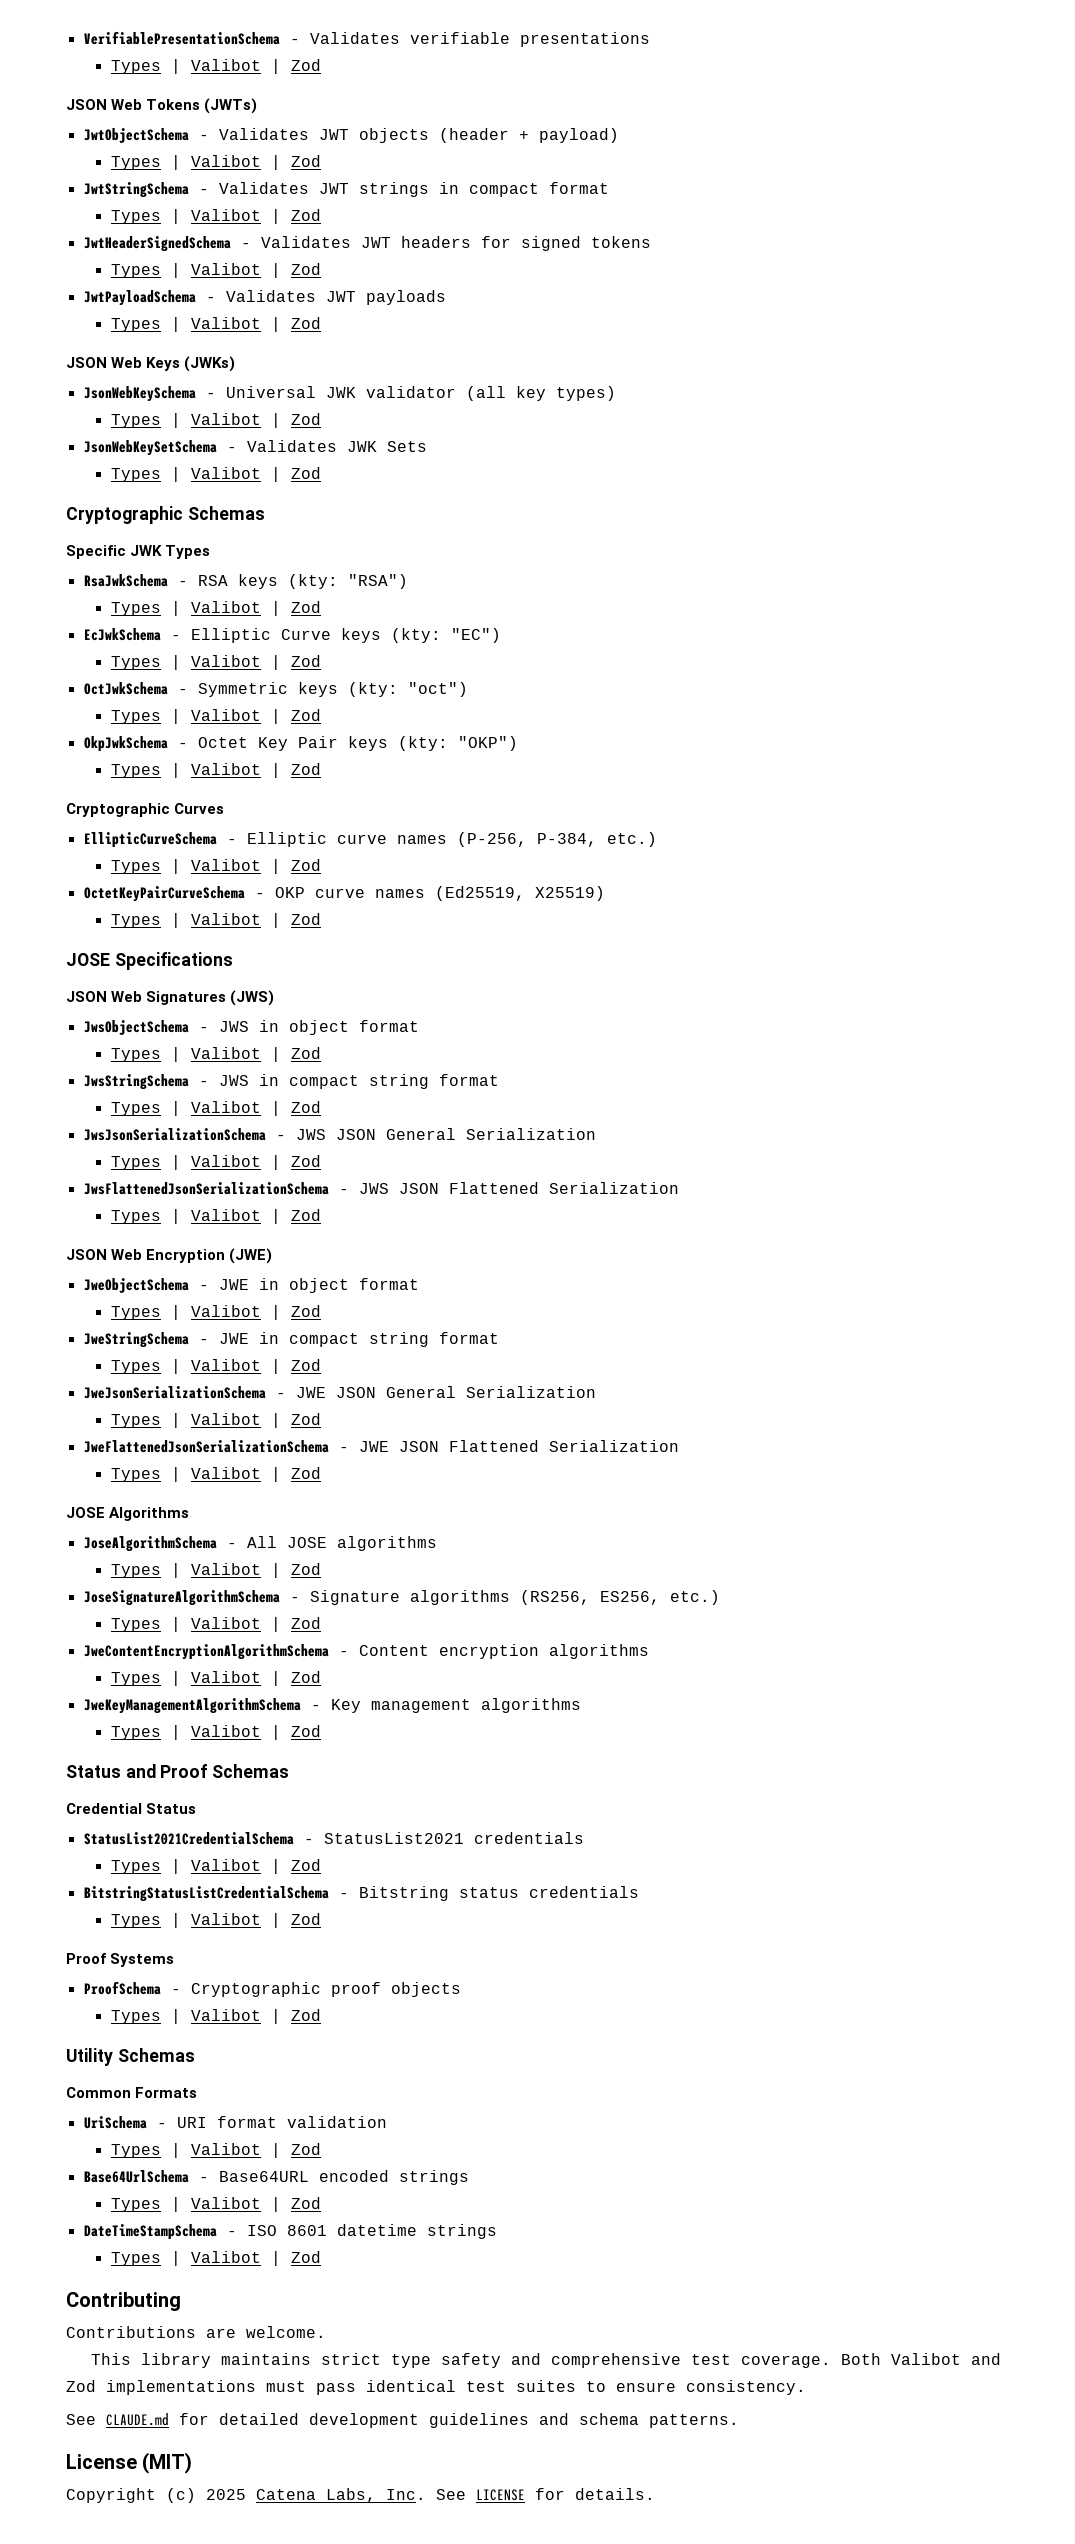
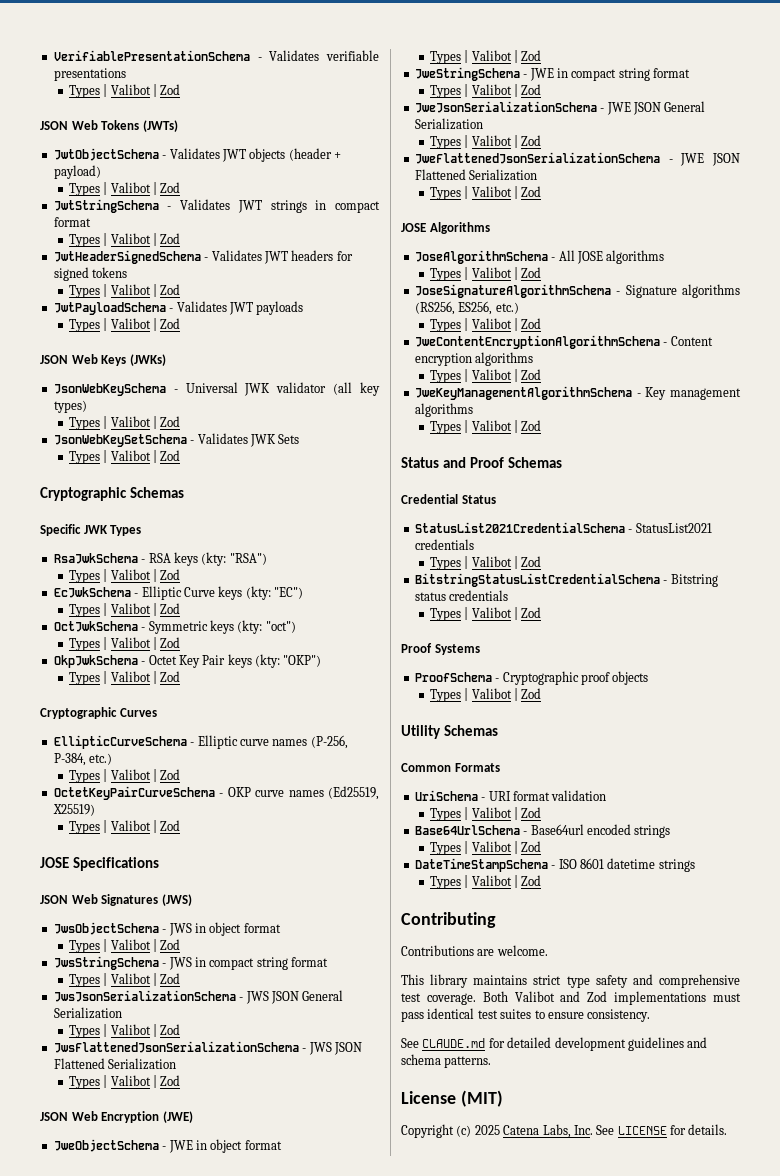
- Base64UrlSchema - Base64URL encoded strings
+ Base64UrlSchema - Base64url encoded strings

